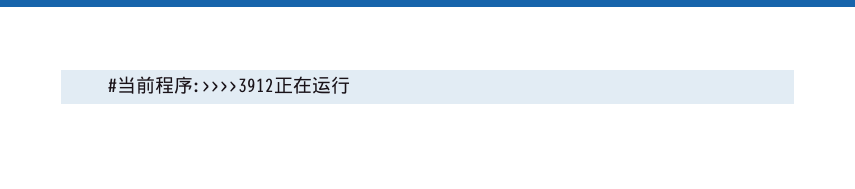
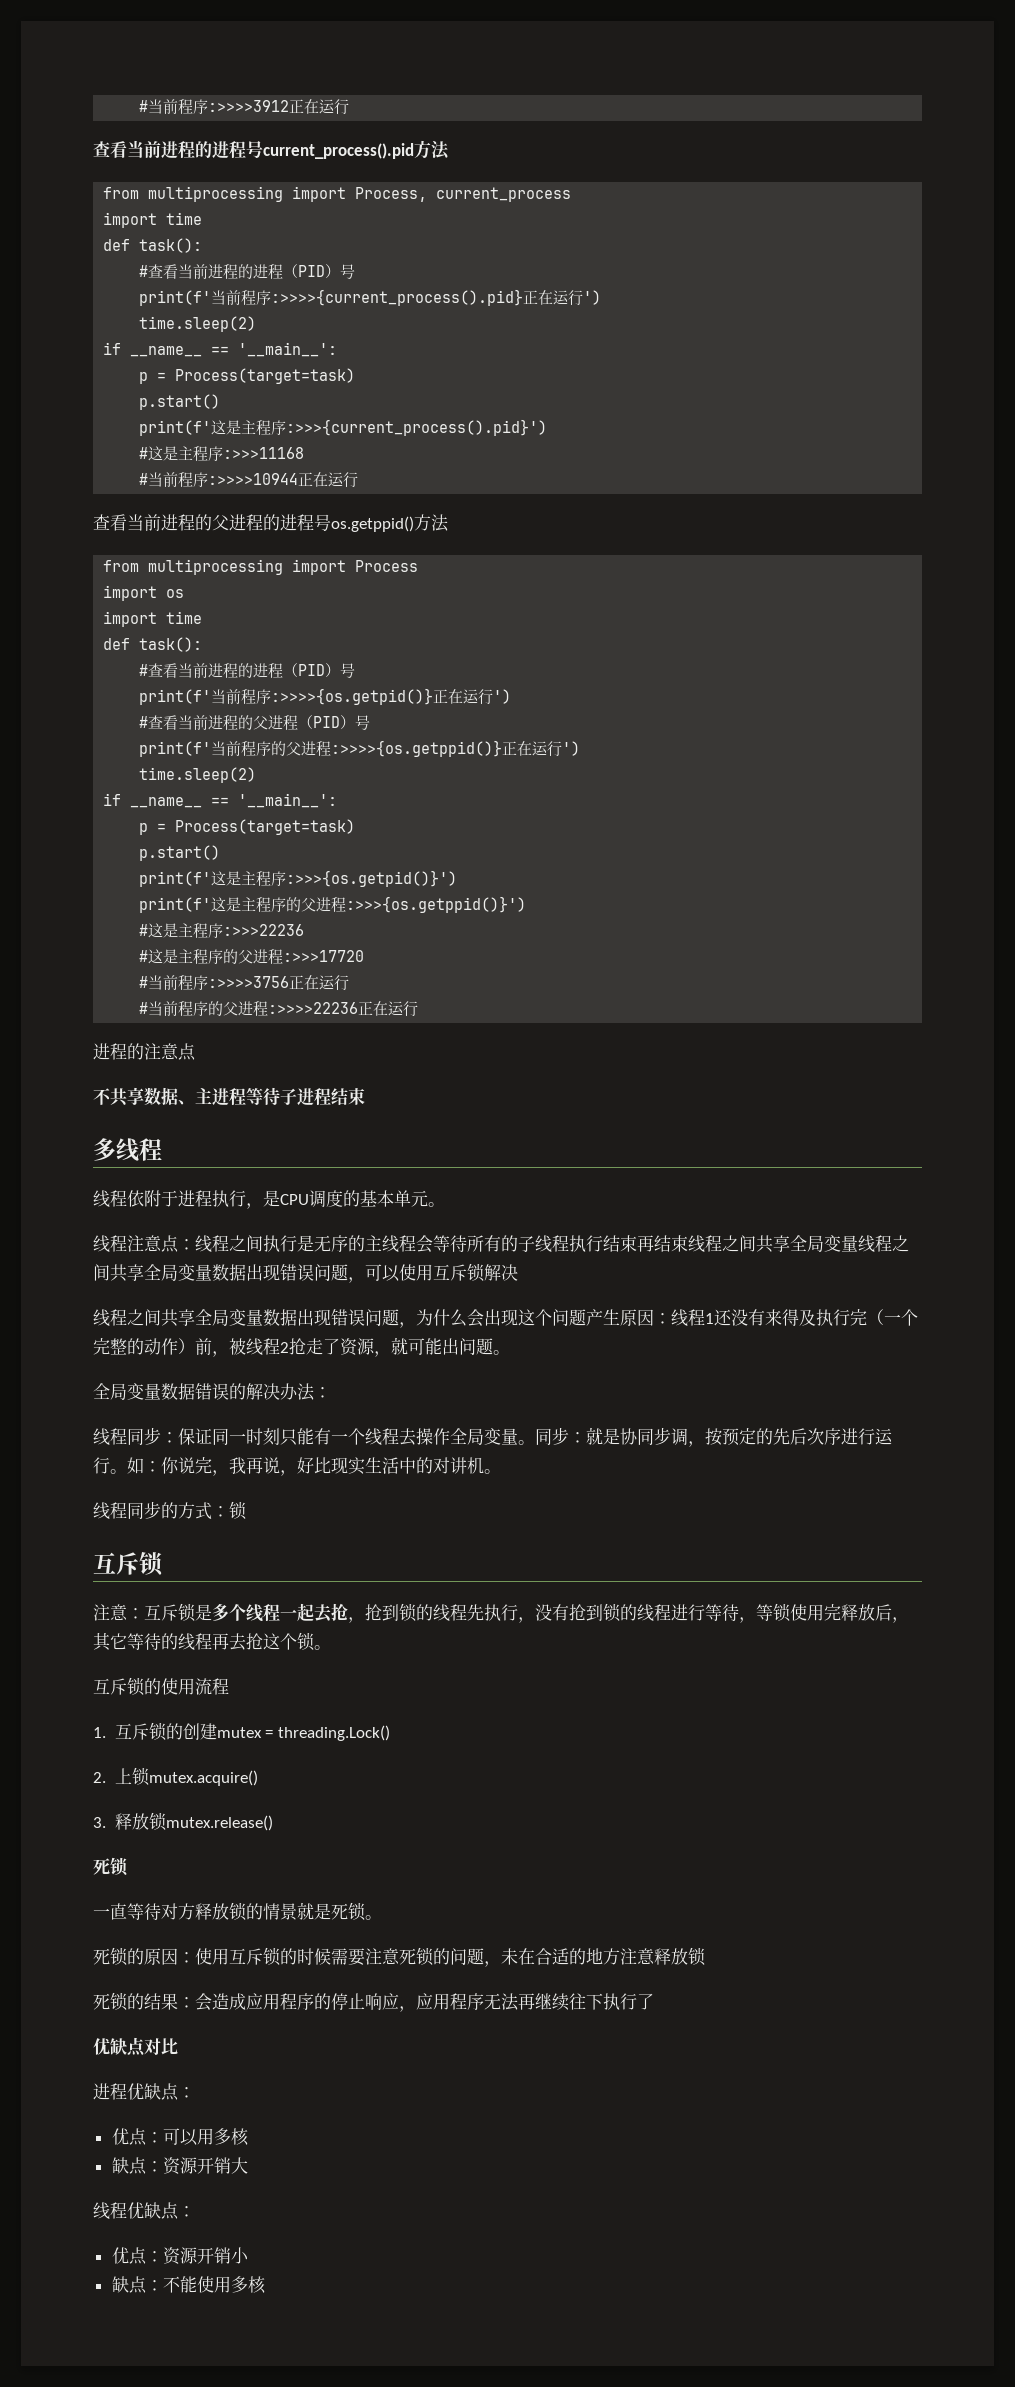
+ 查看当前进程的进程号current_process().pid方法
+ from multiprocessing import Process, current_process
+ import time
+ def task():
+ #查看当前进程的进程（PID）号
+ print(f'当前程序:>>>>{current_process().pid}正在运行')
+ time.sleep(2)
+ if __name__ == '__main__':
+ p = Process(target=task)
+ p.start()
+ print(f'这是主程序:>>>{current_process().pid}')
+ #这是主程序:>>>11168
+ #当前程序:>>>>10944正在运行
+ 查看当前进程的父进程的进程号os.getppid()方法
+ from multiprocessing import Process
+ import os
+ import time
+ def task():
+ #查看当前进程的进程（PID）号
+ print(f'当前程序:>>>>{os.getpid()}正在运行')
+ #查看当前进程的父进程（PID）号
+ print(f'当前程序的父进程:>>>>{os.getppid()}正在运行')
+ time.sleep(2)
+ if __name__ == '__main__':
+ p = Process(target=task)
+ p.start()
+ print(f'这是主程序:>>>{os.getpid()}')
+ print(f'这是主程序的父进程:>>>{os.getppid()}')
+ #这是主程序:>>>22236
+ #这是主程序的父进程:>>>17720
+ #当前程序:>>>>3756正在运行
+ #当前程序的父进程:>>>>22236正在运行
+ 进程的注意点
+ 不共享数据、主进程等待子进程结束
+ 多线程
+ 线程依附于进程执行，是CPU调度的基本单元。
+ 线程注意点：线程之间执行是无序的主线程会等待所有的子线程执行结束再结束线程之间共享全局变量线程之间共享全局变量数据出现错误问题，可以使用互斥锁解决
+ 线程之间共享全局变量数据出现错误问题，为什么会出现这个问题产生原因：线程1还没有来得及执行完（一个完整的动作）前，被线程2抢走了资源，就可能出问题。
+ 全局变量数据错误的解决办法：
+ 线程同步：保证同一时刻只能有一个线程去操作全局变量。同步：就是协同步调，按预定的先后次序进行运行。如：你说完，我再说，好比现实生活中的对讲机。
+ 线程同步的方式：锁
+ 互斥锁
+ 注意：互斥锁是多个线程一起去抢，抢到锁的线程先执行，没有抢到锁的线程进行等待，等锁使用完释放后，其它等待的线程再去抢这个锁。
+ 互斥锁的使用流程
+ 1.互斥锁的创建mutex = threading.Lock()
+ 2.上锁mutex.acquire()
+ 3.释放锁mutex.release()
+ 死锁
+ 一直等待对方释放锁的情景就是死锁。
+ 死锁的原因：使用互斥锁的时候需要注意死锁的问题，未在合适的地方注意释放锁
+ 死锁的结果：会造成应用程序的停止响应，应用程序无法再继续往下执行了
+ 优缺点对比
+ 进程优缺点：
+ 优点：可以用多核
+ 缺点：资源开销大
+ 线程优缺点：
+ 优点：资源开销小
+ 缺点：不能使用多核

